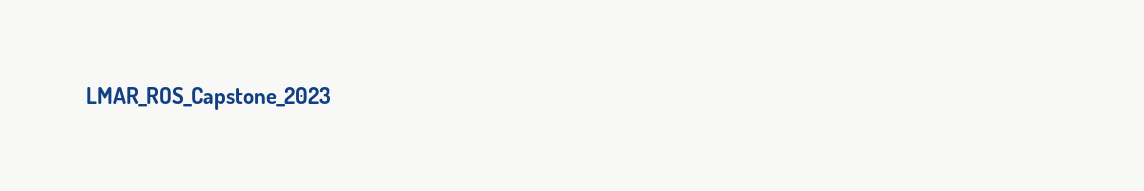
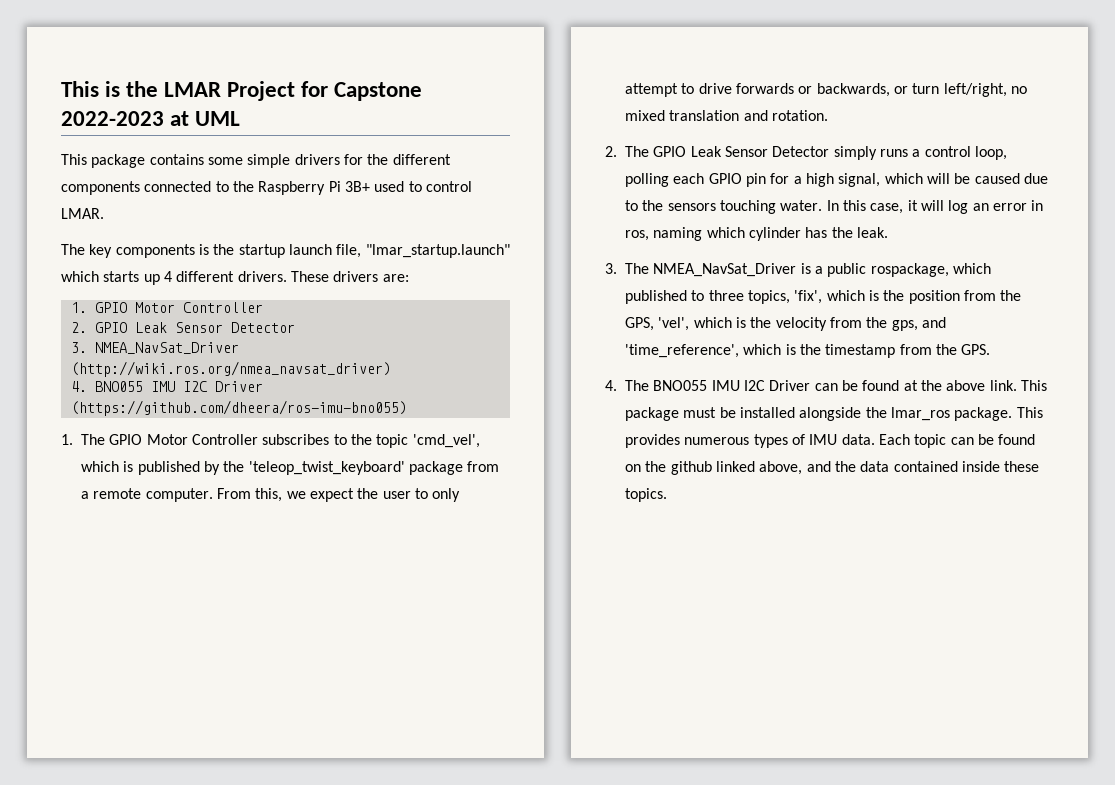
- LMAR_ROS_Capstone_2023
+ This is the LMAR Project for Capstone 2022-2023 at UML
+ This package contains some simple drivers for the different components connected to the Raspberry Pi 3B+ used to control LMAR.
+ The key components is the startup launch file, "lmar_startup.launch" which starts up 4 different drivers. These drivers are:
+ 1. GPIO Motor Controller
+ 2. GPIO Leak Sensor Detector
+ 3. NMEA_NavSat_Driver (http://wiki.ros.org/nmea_navsat_driver)
+ 4. BNO055 IMU I2C Driver (https://github.com/dheera/ros-imu-bno055)
+ 1. The GPIO Motor Controller subscribes to the topic 'cmd_vel', which is published by the 'teleop_twist_keyboard' package from a remote computer. From this, we expect the user to only attempt to drive forwards or backwards, or turn left/right, no mixed translation and rotation.
+ 2. The GPIO Leak Sensor Detector simply runs a control loop, polling each GPIO pin for a high signal, which will be caused due to the sensors touching water. In this case, it will log an error in ros, naming which cylinder has the leak.
+ 3. The NMEA_NavSat_Driver is a public rospackage, which published to three topics, 'fix', which is the position from the GPS, 'vel', which is the velocity from the gps, and 'time_reference', which is the timestamp from the GPS.
+ 4. The BNO055 IMU I2C Driver can be found at the above link. This package must be installed alongside the lmar_ros package. This provides numerous types of IMU data. Each topic can be found on the github linked above, and the data contained inside these topics.

